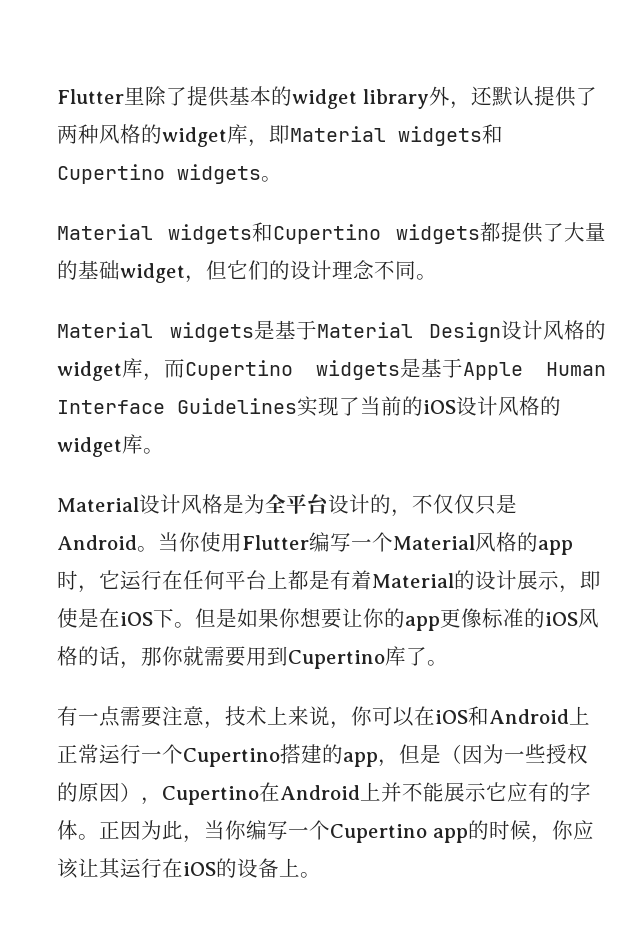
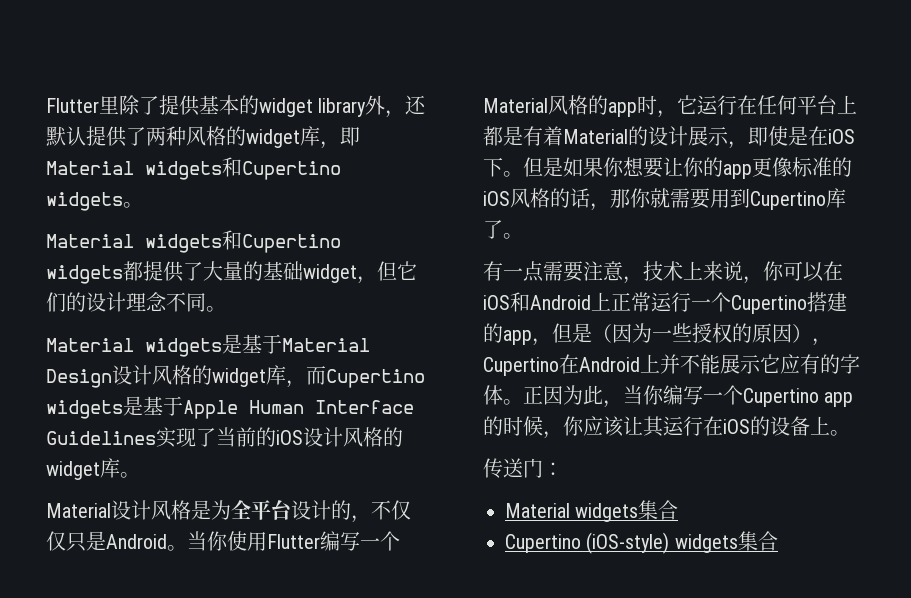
+ 传送门：
+ Material widgets集合
+ Cupertino (iOS-style) widgets集合

